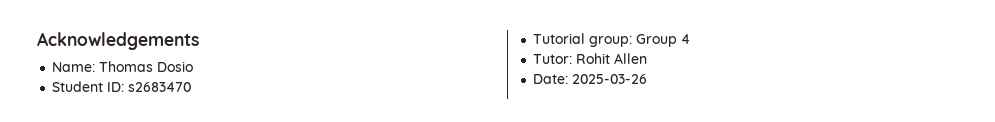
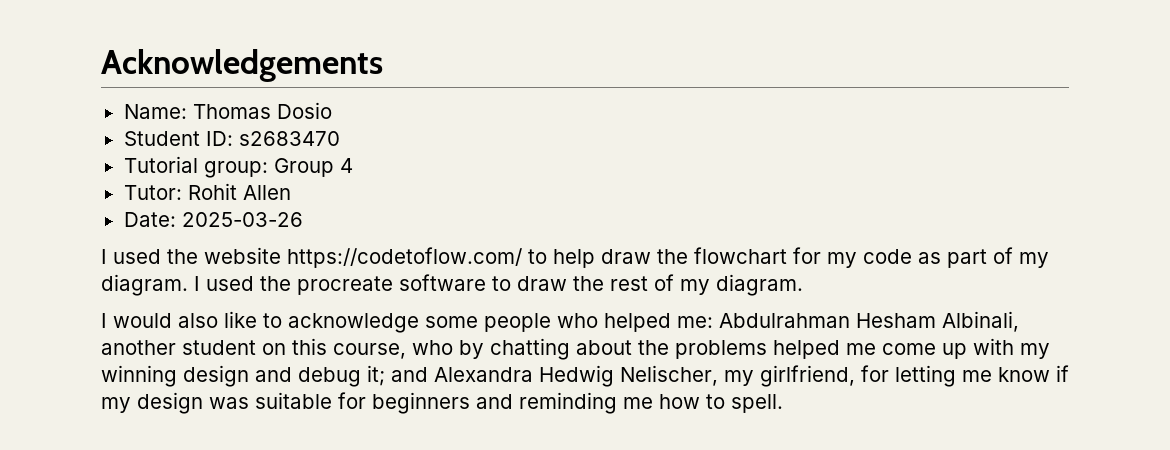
+ I used the website https://codetoflow.com/ to help draw the flowchart for my code as part of my diagram. I used the procreate software to draw the rest of my diagram.
+ I would also like to acknowledge some people who helped me: Abdulrahman Hesham Albinali, another student on this course, who by chatting about the problems helped me come up with my winning design and debug it; and Alexandra Hedwig Nelischer, my girlfriend, for letting me know if my design was suitable for beginners and reminding me how to spell.

